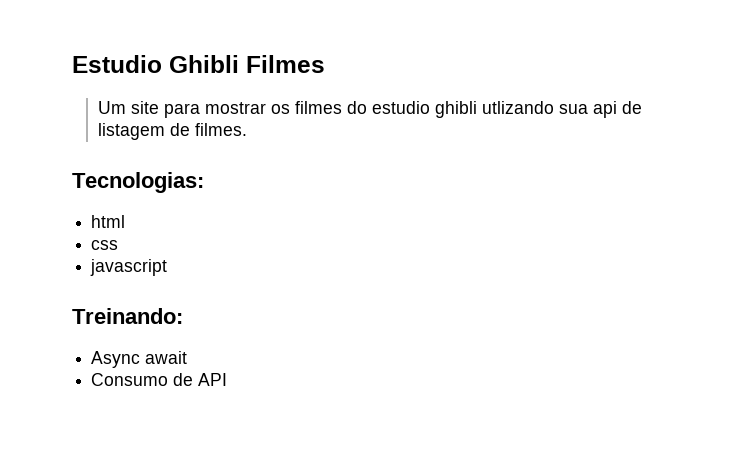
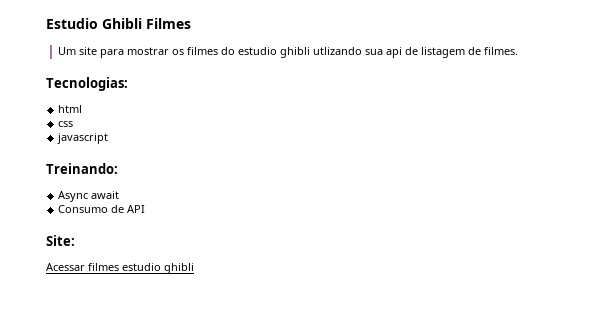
+ Site:
+ Acessar filmes estudio ghibli

